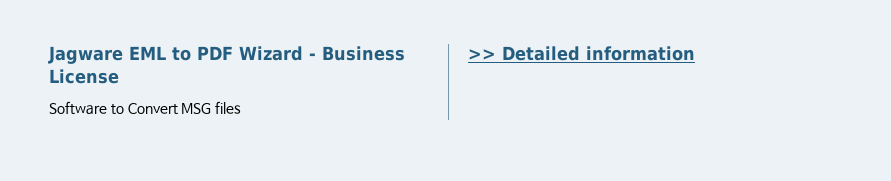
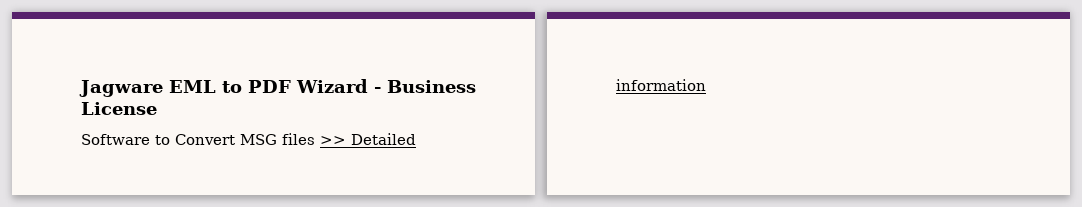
- Software to Convert MSG files
- >> Detailed information
+ Software to Convert MSG files >> Detailed information

